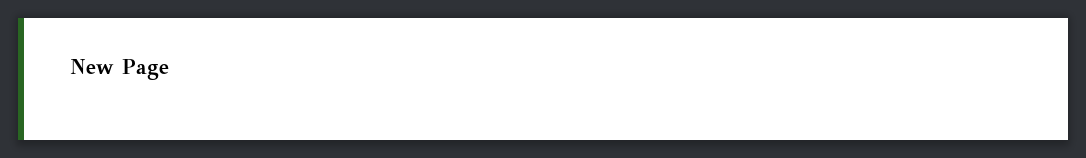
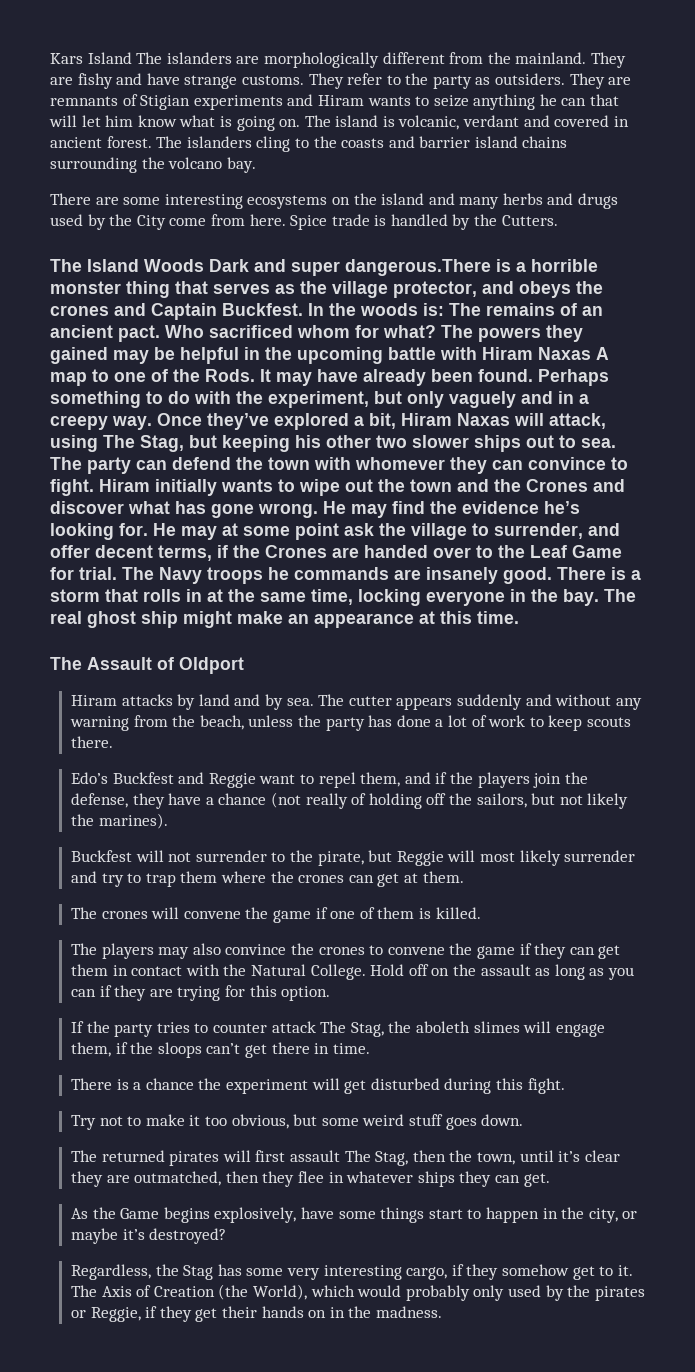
- New Page
+ Kars Island The islanders are morphologically different from the mainland. They are fishy and have strange customs. They refer to the party as outsiders. They are remnants of Stigian experiments and Hiram wants to seize anything he can that will let him know what is going on. The island is volcanic, verdant and covered in ancient forest. The islanders cling to the coasts and barrier island chains surrounding the volcano bay.
+ There are some interesting ecosystems on the island and many herbs and drugs used by the City come from here. Spice trade is handled by the Cutters.
+ The Island Woods Dark and super dangerous.There is a horrible monster thing that serves as the village protector, and obeys the crones and Captain Buckfest. In the woods is: The remains of an ancient pact. Who sacrificed whom for what? The powers they gained may be helpful in the upcoming battle with Hiram Naxas A map to one of the Rods. It may have already been found. Perhaps something to do with the experiment, but only vaguely and in a creepy way. Once they’ve explored a bit, Hiram Naxas will attack, using The Stag, but keeping his other two slower ships out to sea. The party can defend the town with whomever they can convince to fight. Hiram initially wants to wipe out the town and the Crones and discover what has gone wrong. He may find the evidence he’s looking for. He may at some point ask the village to surrender, and offer decent terms, if the Crones are handed over to the Leaf Game for trial. The Navy troops he commands are insanely good. There is a storm that rolls in at the same time, locking everyone in the bay. The real ghost ship might make an appearance at this time.
+ The Assault of Oldport
+ Hiram attacks by land and by sea. The cutter appears suddenly and without any warning from the beach, unless the party has done a lot of work to keep scouts there.
+ Edo’s Buckfest and Reggie want to repel them, and if the players join the defense, they have a chance (not really of holding off the sailors, but not likely the marines).
+ Buckfest will not surrender to the pirate, but Reggie will most likely surrender and try to trap them where the crones can get at them.
+ The crones will convene the game if one of them is killed.
+ The players may also convince the crones to convene the game if they can get them in contact with the Natural College. Hold off on the assault as long as you can if they are trying for this option.
+ If the party tries to counter attack The Stag, the aboleth slimes will engage them, if the sloops can’t get there in time.
+ There is a chance the experiment will get disturbed during this fight.
+ Try not to make it too obvious, but some weird stuff goes down.
+ The returned pirates will first assault The Stag, then the town, until it’s clear they are outmatched, then they flee in whatever ships they can get.
+ As the Game begins explosively, have some things start to happen in the city, or maybe it’s destroyed?
+ Regardless, the Stag has some very interesting cargo, if they somehow get to it. The Axis of Creation (the World), which would probably only used by the pirates or Reggie, if they get their hands on in the madness.

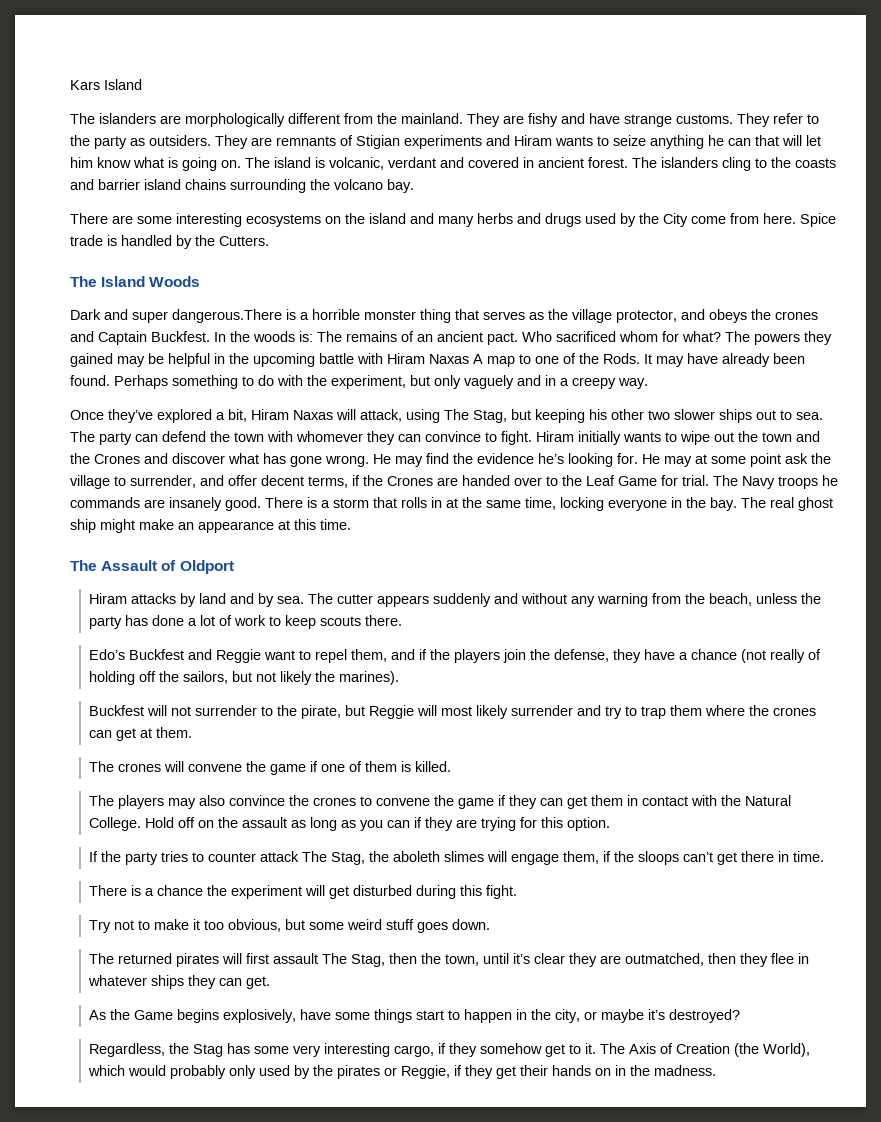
- Kars Island The islanders are morphologically different from the mainland.
+ Kars Island
+ The islanders are morphologically different from the mainland.
- The Island Woods Dark and super dangerous.There is a horrible monster thing that serves as the village protector, and obeys the crones and Captain Buckfest.
+ The Island Woods
+ Dark and super dangerous.There is a horrible monster thing that serves as the village protector, and obeys the crones and Captain Buckfest.
- Perhaps something to do with the experiment, but only vaguely and in a creepy way. Once they’ve explored a bit, Hiram Naxas will attack, using The Stag, but keeping his other two slower ships out to sea.
+ Perhaps something to do with the experiment, but only vaguely and in a creepy way.
+ Once they’ve explored a bit, Hiram Naxas will attack, using The Stag, but keeping his other two slower ships out to sea.

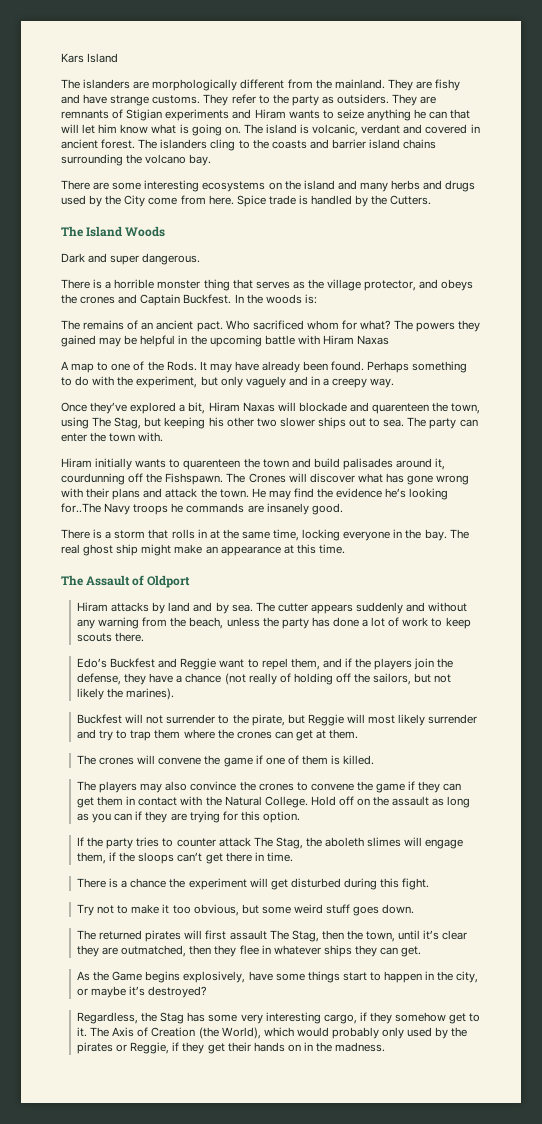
- Dark and super dangerous.There is a horrible monster thing that serves as the village protector, and obeys the crones and Captain Buckfest.
+ Dark and super dangerous.
+ There is a horrible monster thing that serves as the village protector, and obeys the crones and Captain Buckfest.
- In the woods is: The remains of an ancient pact.
+ In the woods is:
+ The remains of an ancient pact.
- The powers they gained may be helpful in the upcoming battle with Hiram Naxas A map to one of the Rods.
+ The powers they gained may be helpful in the upcoming battle with Hiram Naxas
+ A map to one of the Rods.
- Once they’ve explored a bit, Hiram Naxas will attack, using The Stag, but keeping his other two slower ships out to sea.
+ Once they’ve explored a bit, Hiram Naxas will blockade and quarenteen the town, using The Stag, but keeping his other two slower ships out to sea.
- The party can defend the town with whomever they can convince to fight. Hiram initially wants to wipe out the town and the Crones and discover what has gone wrong.
+ The party can enter the town with.
+ Hiram initially wants to quarenteen the town and build palisades around it, courdunning off the Fishspawn. The Crones will discover what has gone wrong with their plans and attack the town.
- He may find the evidence he’s looking for. He may at some point ask the village to surrender, and offer decent terms, if the Crones are handed over to the Leaf Game for trial. The Navy troops he commands are insanely good. There is a storm that rolls in at the same time, locking everyone in the bay.
+ He may find the evidence he’s looking for..The Navy troops he commands are insanely good.
+ There is a storm that rolls in at the same time, locking everyone in the bay.

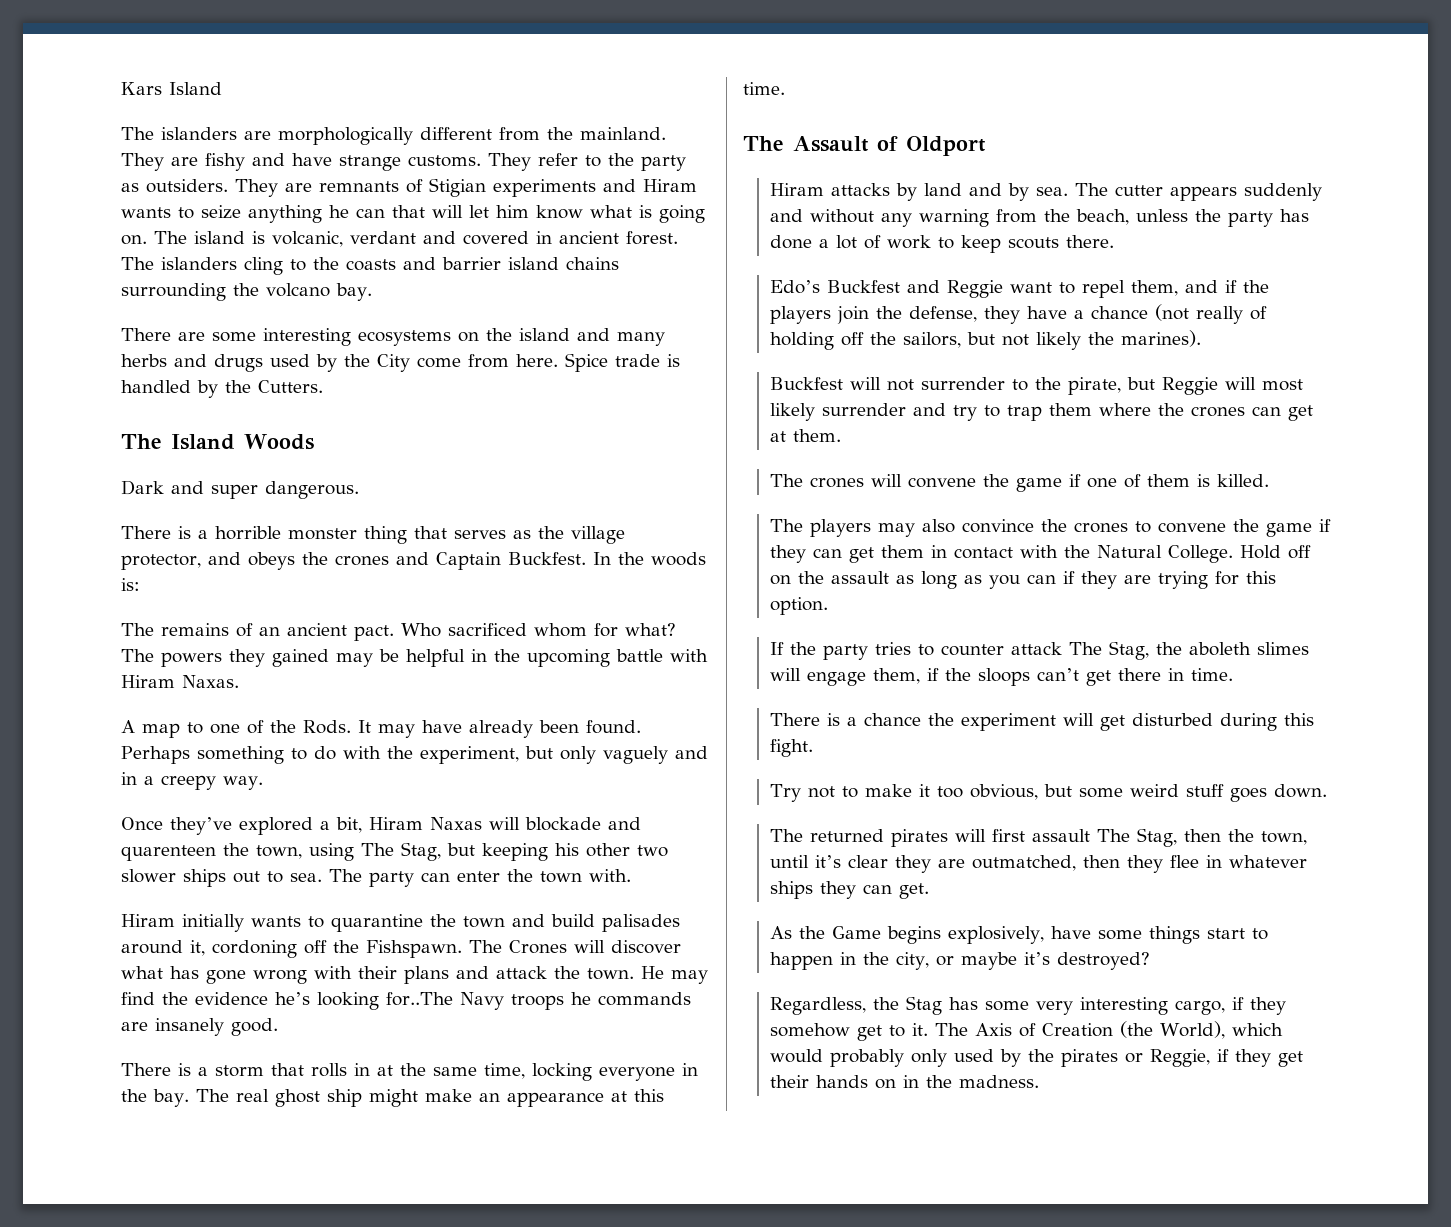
- The powers they gained may be helpful in the upcoming battle with Hiram Naxas
+ The powers they gained may be helpful in the upcoming battle with Hiram Naxas.
- Hiram initially wants to quarenteen the town and build palisades around it, courdunning off the Fishspawn.
+ Hiram initially wants to quarantine the town and build palisades around it, cordoning off the Fishspawn.

